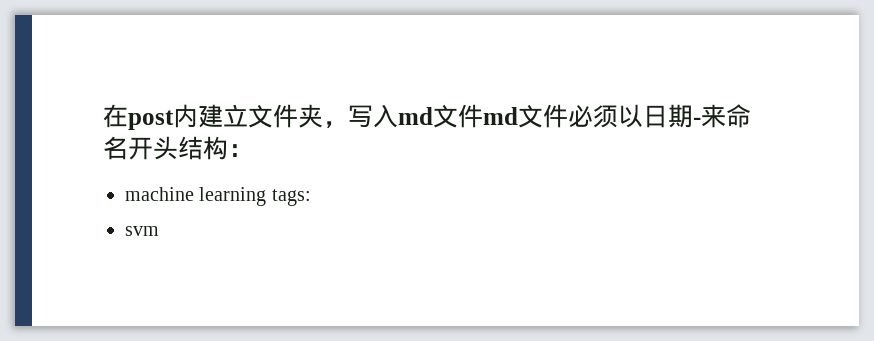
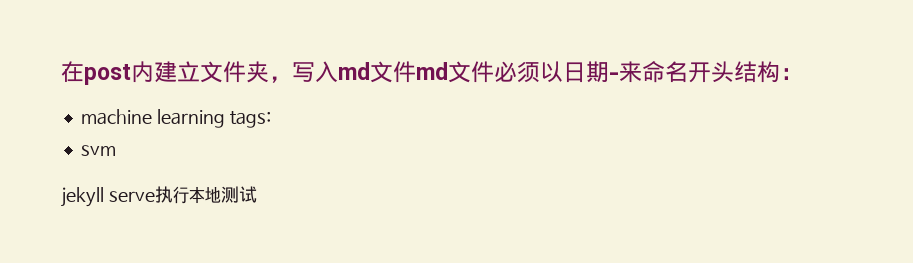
+ jekyll serve执行本地测试

